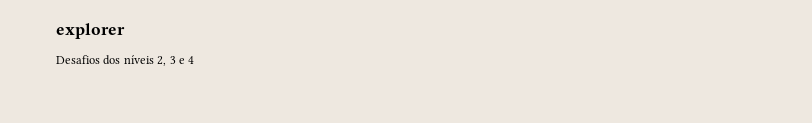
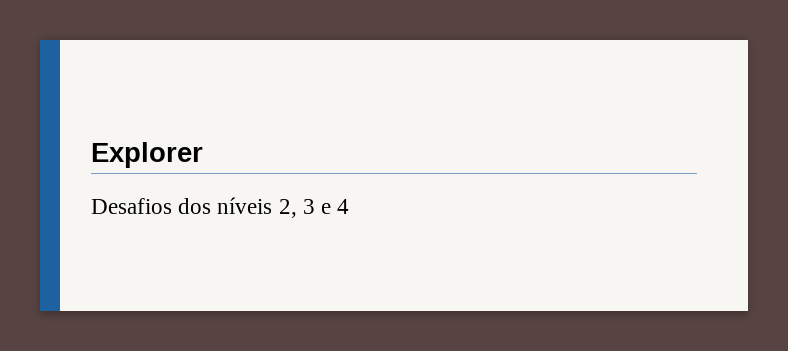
- explorer
+ Explorer

